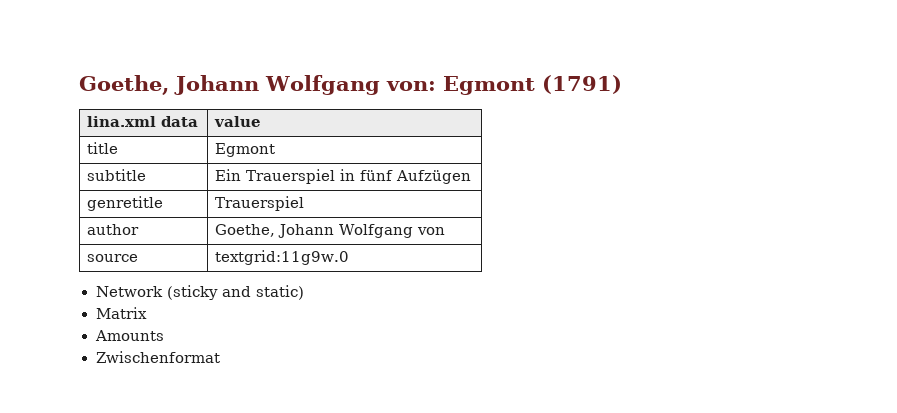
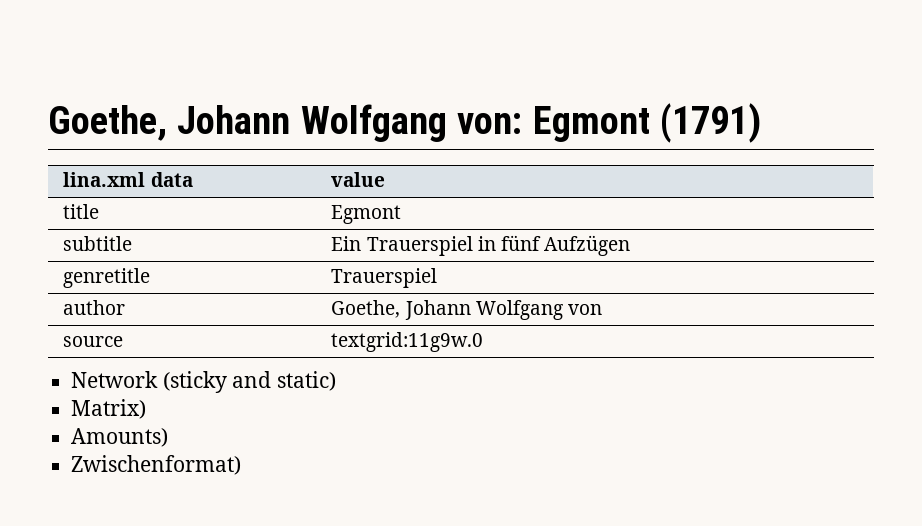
- Matrix
- Amounts
- Zwischenformat
+ Matrix)
+ Amounts)
+ Zwischenformat)

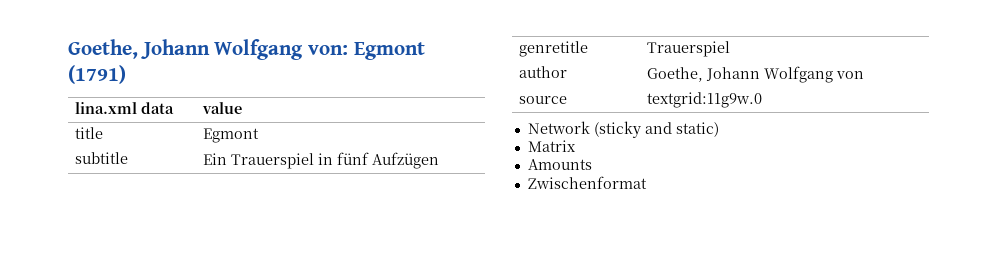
- Matrix)
- Amounts)
- Zwischenformat)
+ Matrix
+ Amounts
+ Zwischenformat

